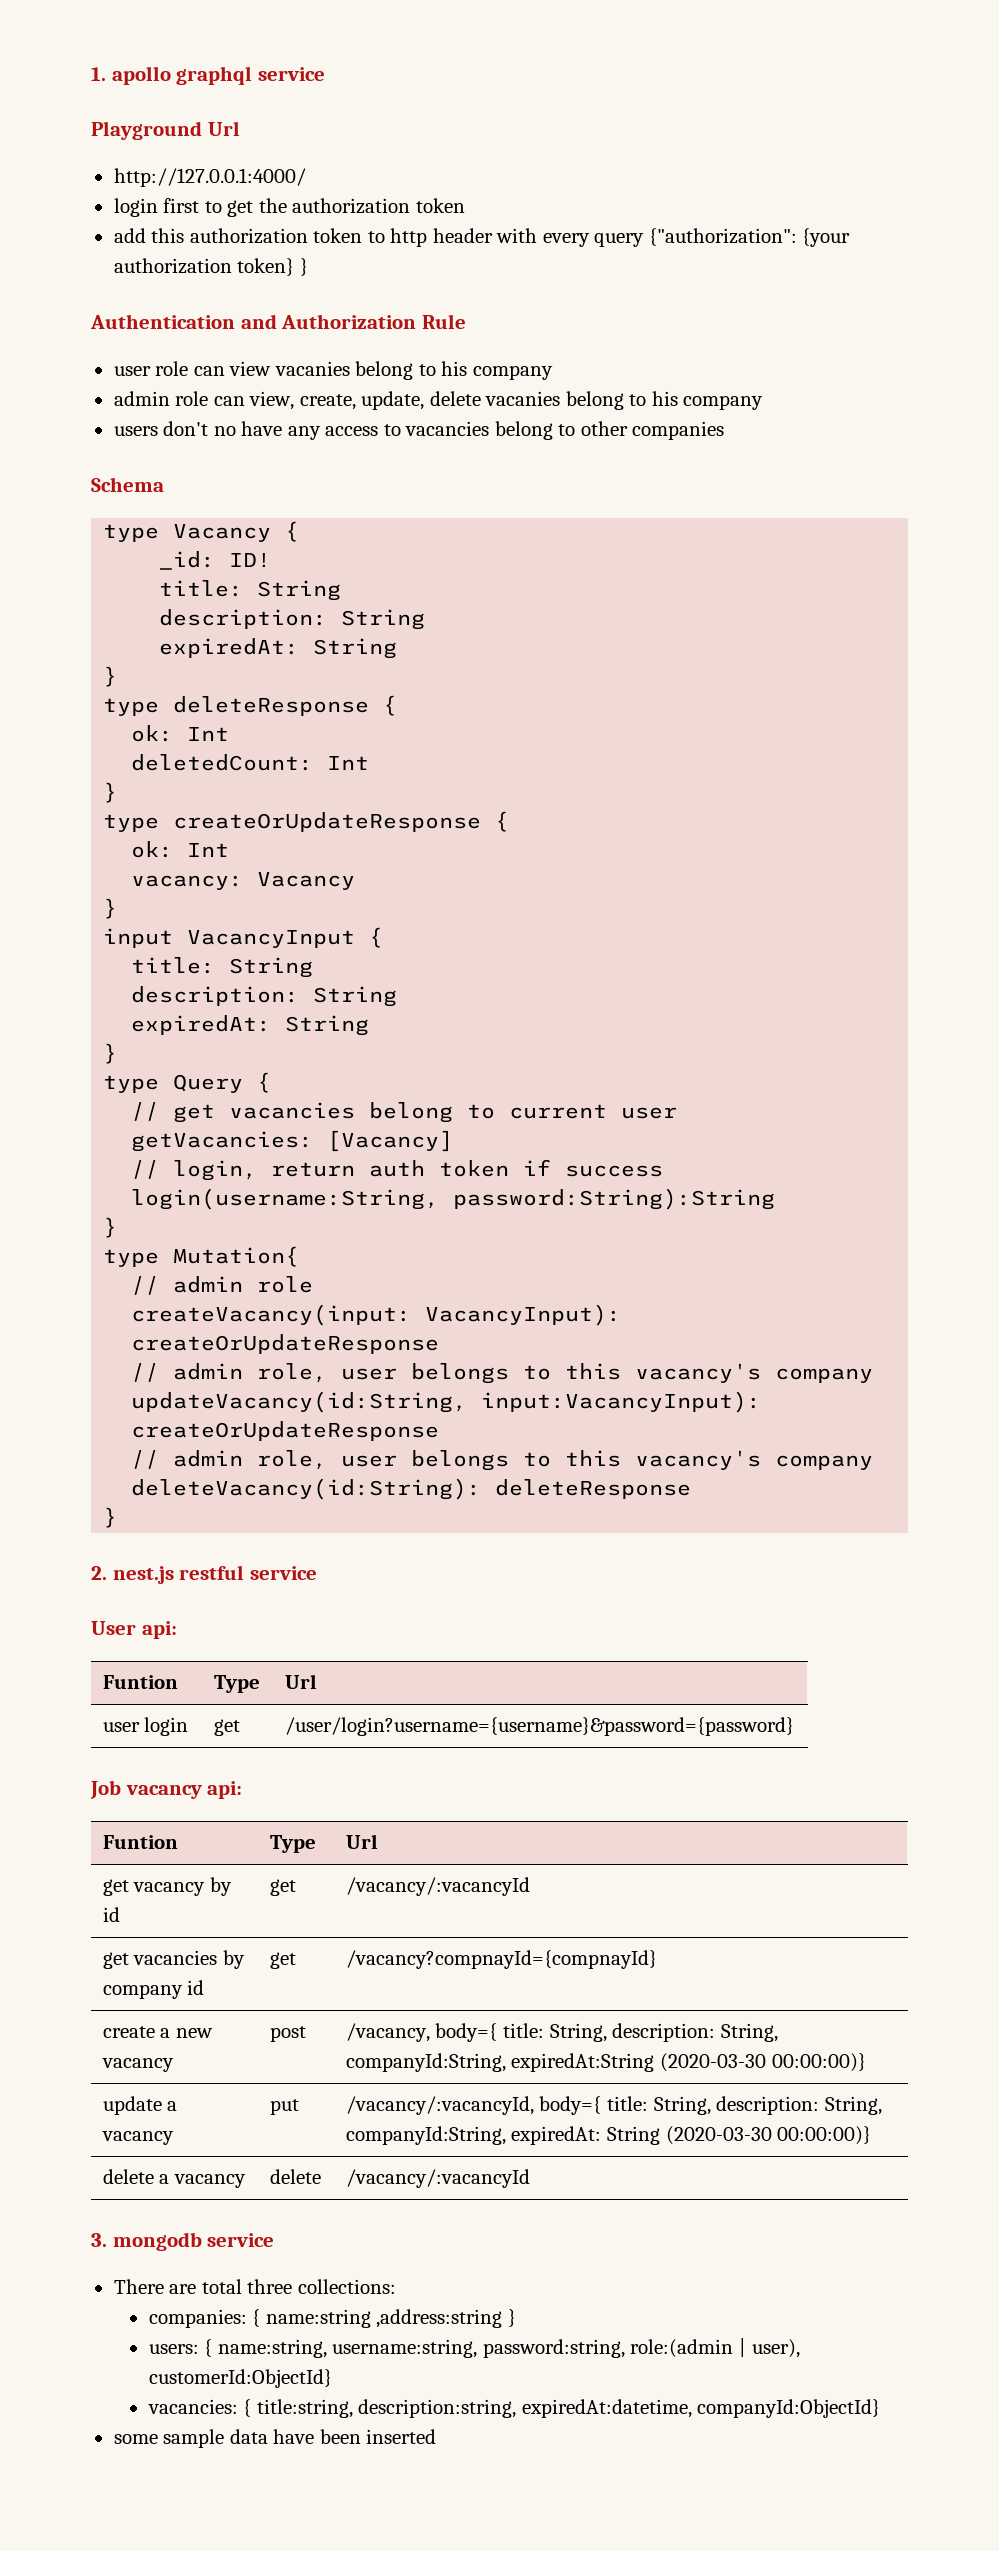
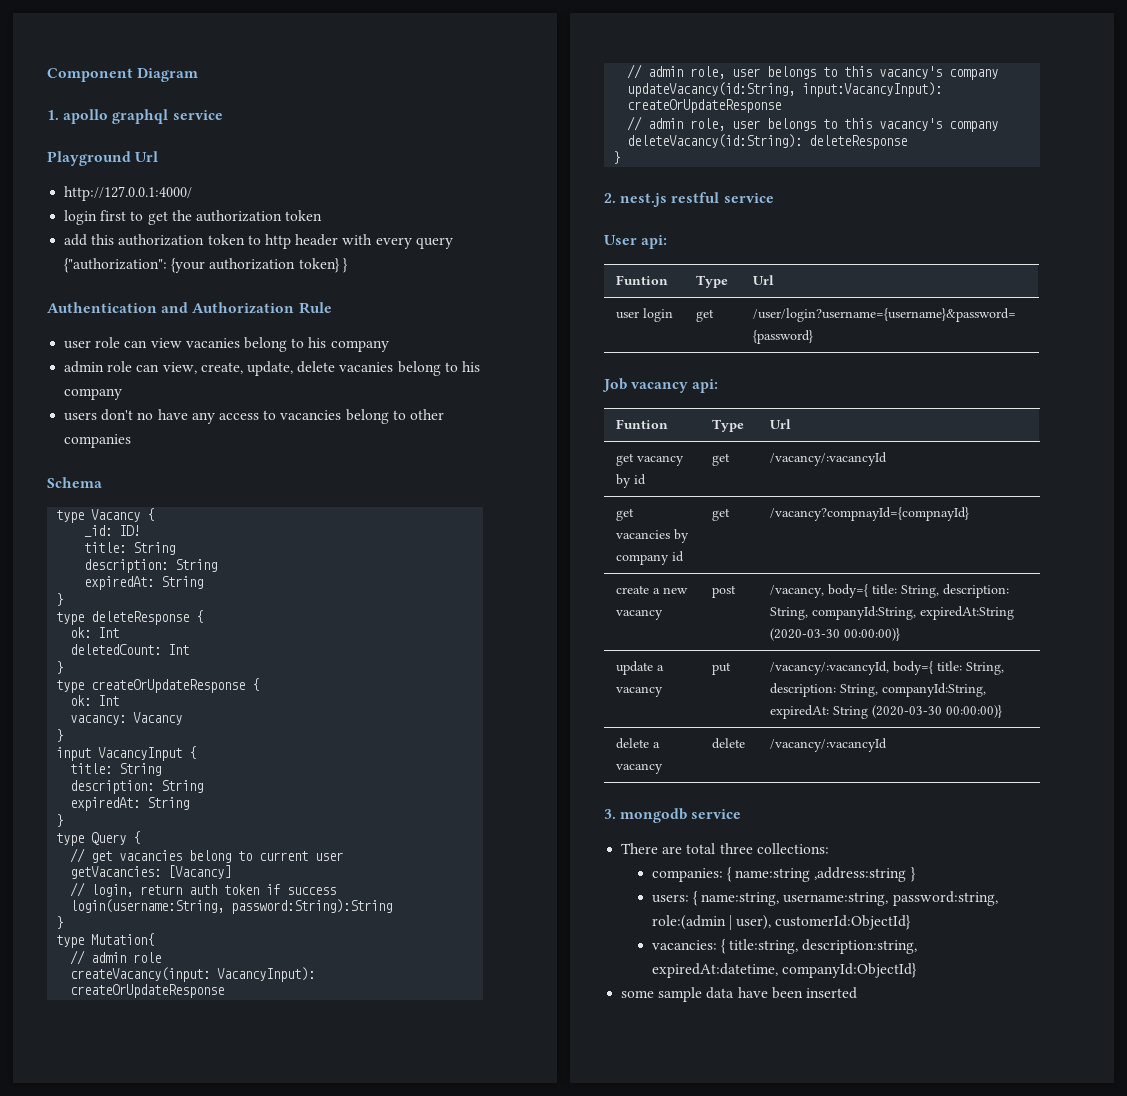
+ Component Diagram

